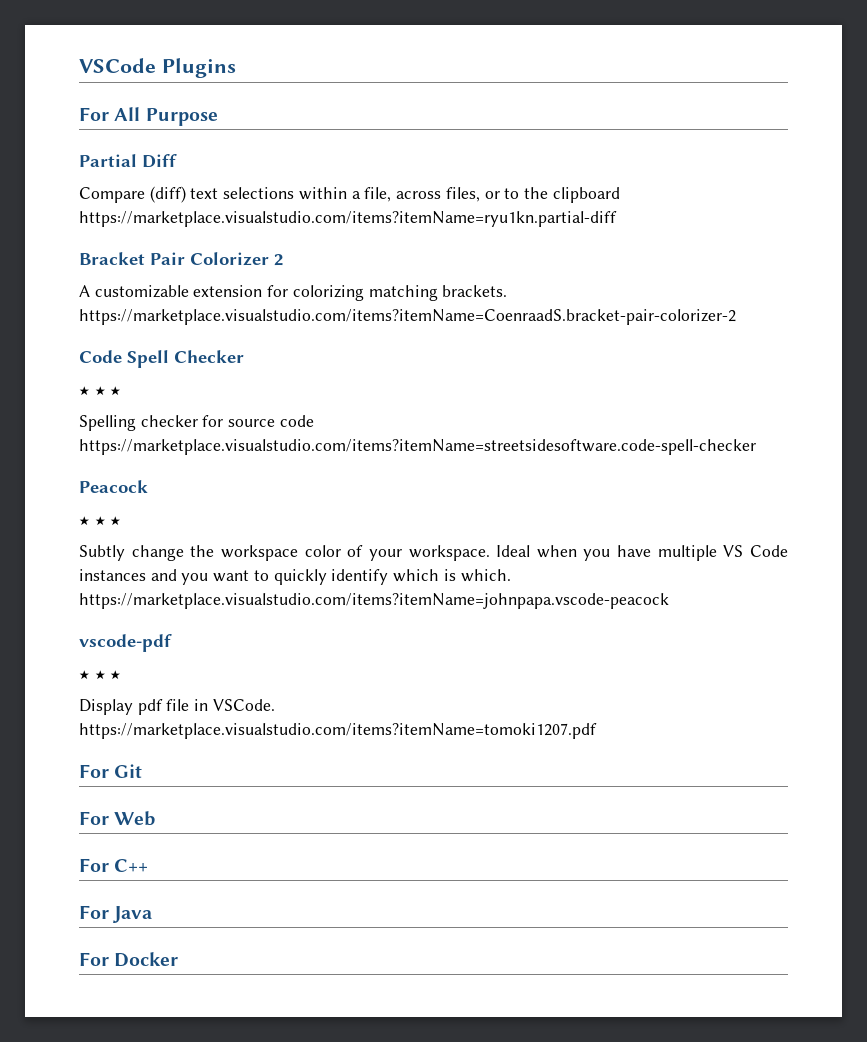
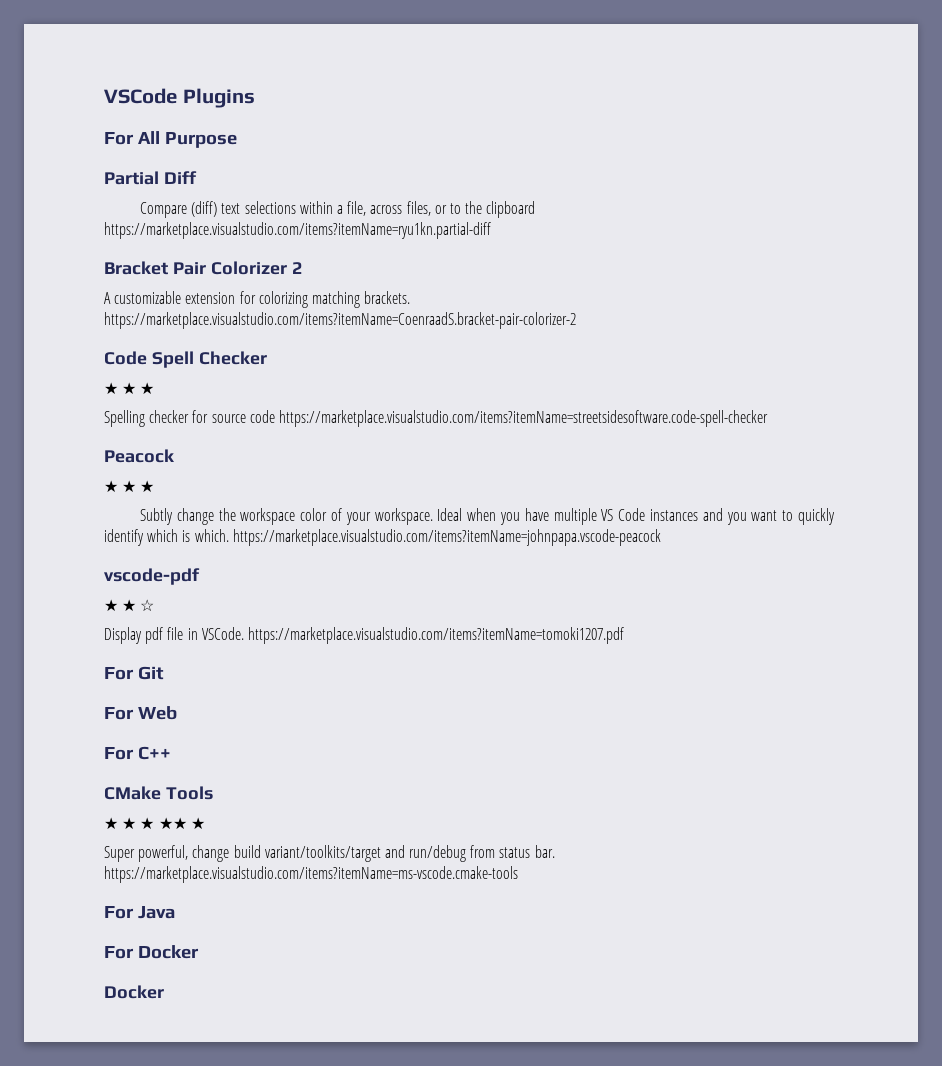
  vscode-pdf
- ★ ★ ★
+ ★ ★ ☆
+ CMake Tools
+ ★ ★ ★ ★★ ★
+ Super powerful, change build variant/toolkits/target and run/debug from status bar. https://marketplace.visualstudio.com/items?itemName=ms-vscode.cmake-tools
  For Docker
+ Docker

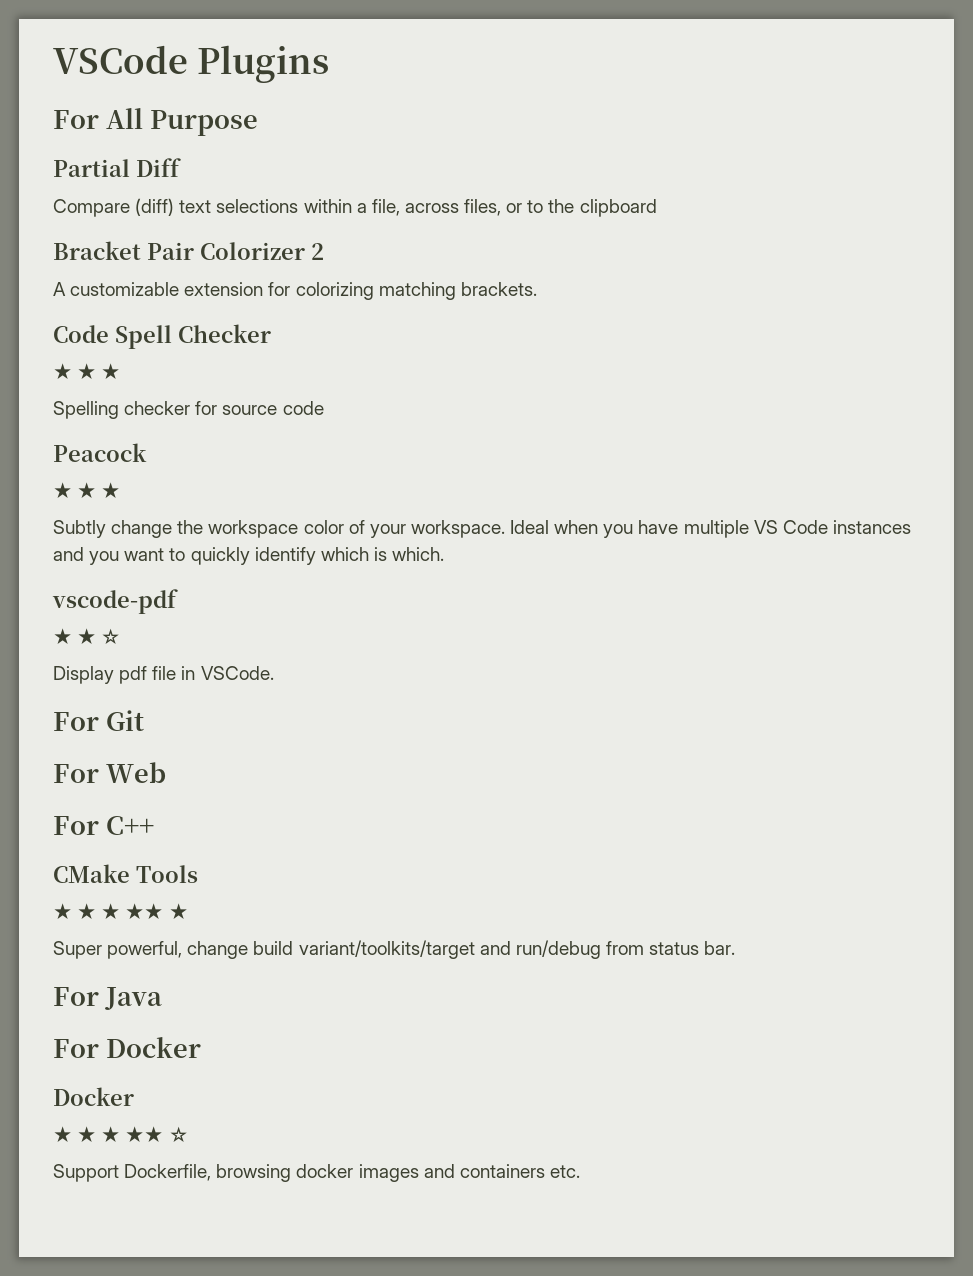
- Compare (diff) text selections within a file, across files, or to the clipboard https://marketplace.visualstudio.com/items?itemName=ryu1kn.partial-diff
+ Compare (diff) text selections within a file, across files, or to the clipboard
- A customizable extension for colorizing matching brackets. https://marketplace.visualstudio.com/items?itemName=CoenraadS.bracket-pair-colorizer-2
+ A customizable extension for colorizing matching brackets.
- Spelling checker for source code https://marketplace.visualstudio.com/items?itemName=streetsidesoftware.code-spell-checker
+ Spelling checker for source code
- Ideal when you have multiple VS Code instances and you want to quickly identify which is which. https://marketplace.visualstudio.com/items?itemName=johnpapa.vscode-peacock
+ Ideal when you have multiple VS Code instances and you want to quickly identify which is which.
- Display pdf file in VSCode. https://marketplace.visualstudio.com/items?itemName=tomoki1207.pdf
+ Display pdf file in VSCode.
- Super powerful, change build variant/toolkits/target and run/debug from status bar. https://marketplace.visualstudio.com/items?itemName=ms-vscode.cmake-tools
+ Super powerful, change build variant/toolkits/target and run/debug from status bar.
+ ★ ★ ★ ★★ ☆
+ Support Dockerfile, browsing docker images and containers etc.

